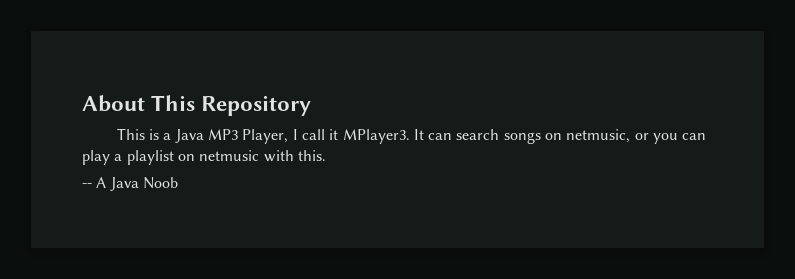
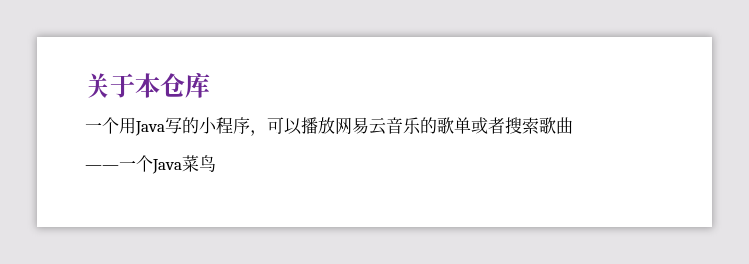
- About This Repository
- This is a Java MP3 Player, I call it MPlayer3. It can search songs on netmusic, or you can play a playlist on netmusic with this.
- -- A Java Noob
+ 关于本仓库
+ 一个用Java写的小程序，可以播放网易云音乐的歌单或者搜索歌曲
+ ——一个Java菜鸟

